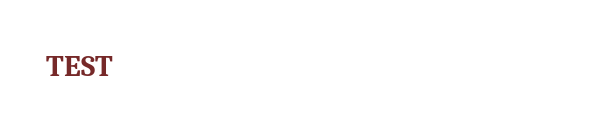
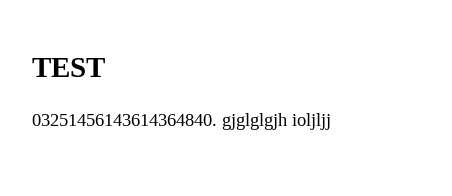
+ 03251456143614364840. gjglglgjh ioljljj

